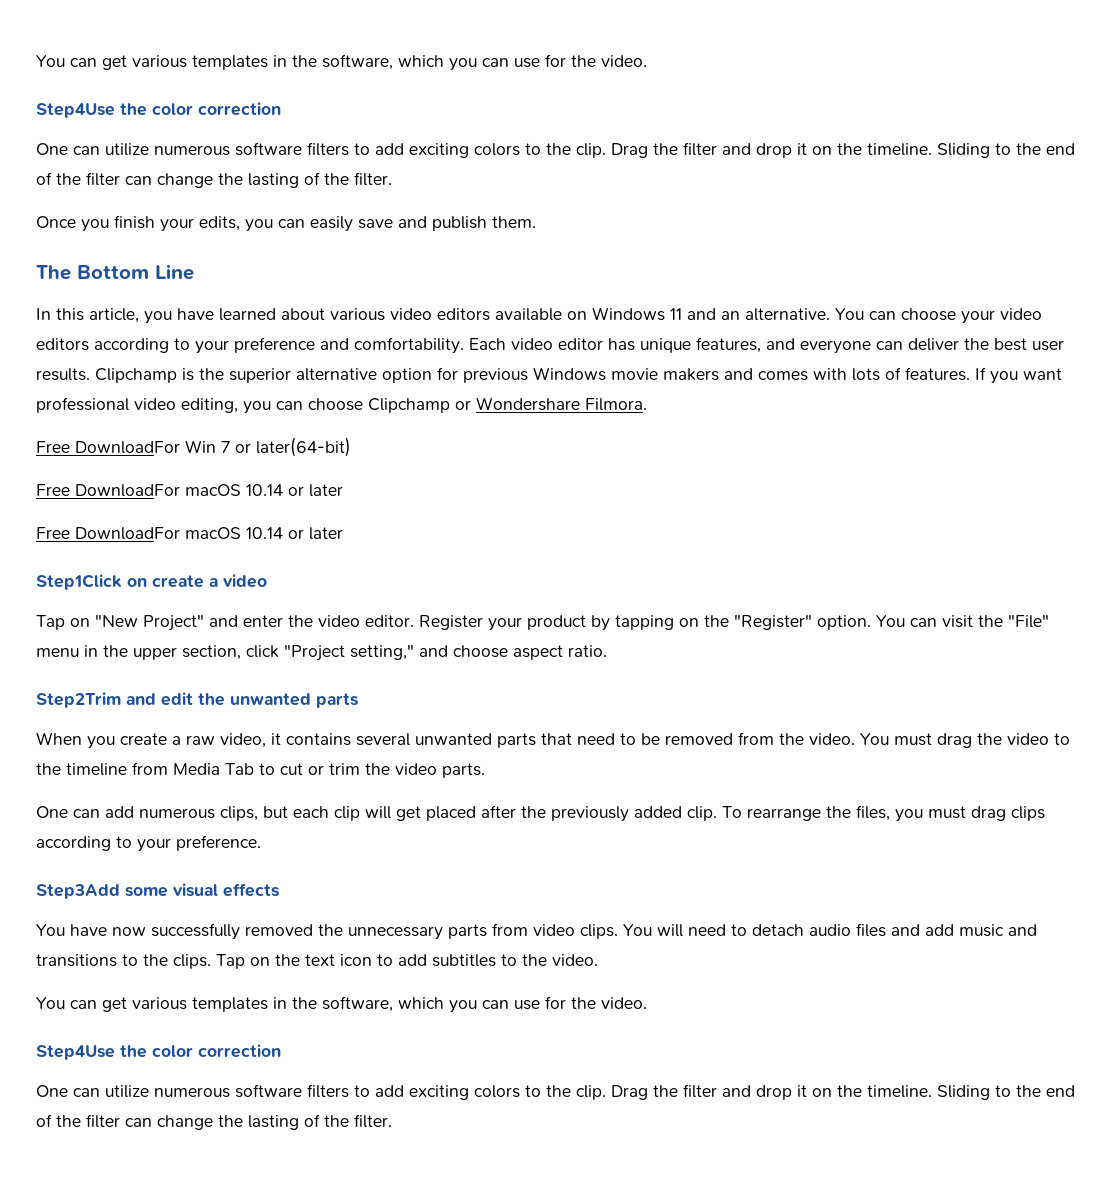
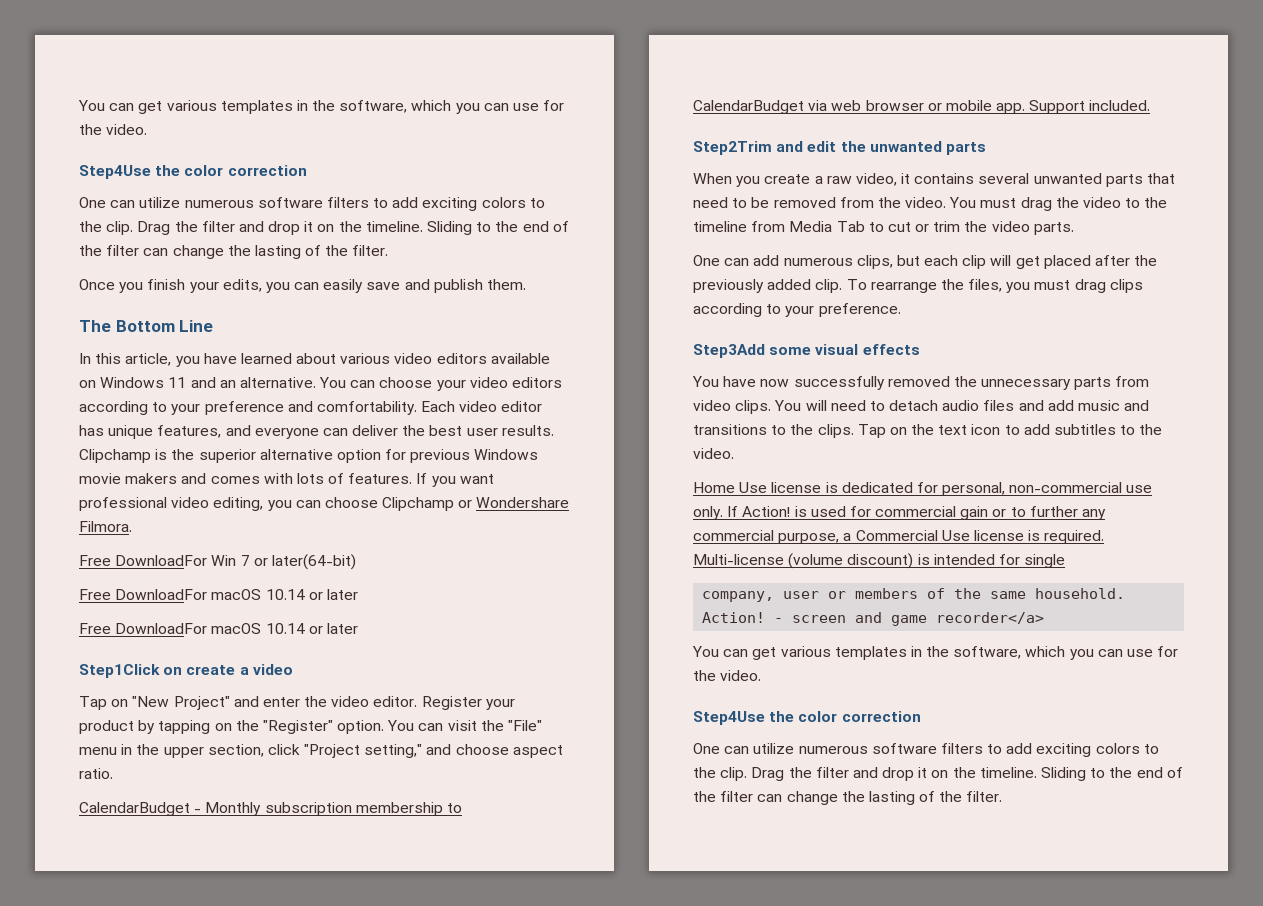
+ CalendarBudget - Monthly subscription membership to CalendarBudget via web browser or mobile app. Support included.
+ Home Use license is dedicated for personal, non-commercial use only. If Action! is used for commercial gain or to further any commercial purpose, a Commercial Use license is required. Multi-license (volume discount) is intended for single
+ company, user or members of the same household. Action! - screen and game recorder</a>

